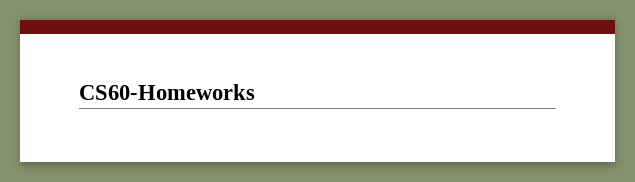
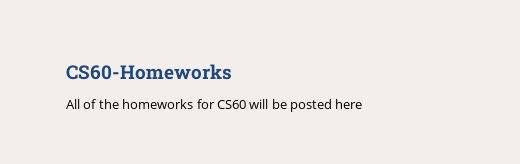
+ All of the homeworks for CS60 will be posted here

